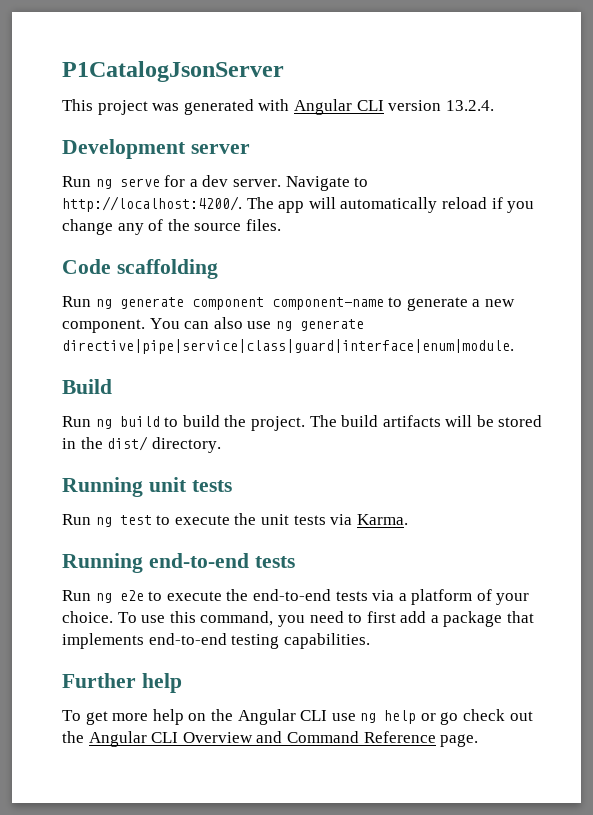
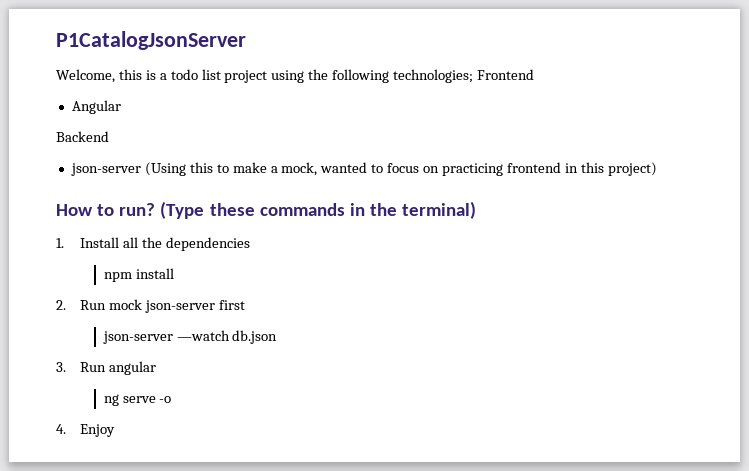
- This project was generated with Angular CLI version 13.2.4.
- Development server
- Run ng serve for a dev server. Navigate to http://localhost:4200/. The app will automatically reload if you change any of the source files.
- Code scaffolding
- Run ng generate component component-name to generate a new component. You can also use ng generate directive|pipe|service|class|guard|interface|enum|module.
- Build
- Run ng build to build the project. The build artifacts will be stored in the dist/ directory.
- Running unit tests
- Run ng test to execute the unit tests via Karma.
- Running end-to-end tests
- Run ng e2e to execute the end-to-end tests via a platform of your choice. To use this command, you need to first add a package that implements end-to-end testing capabilities.
- Further help
- To get more help on the Angular CLI use ng help or go check out the Angular CLI Overview and Command Reference page.
+ Welcome, this is a todo list project using the following technologies; Frontend
+ Angular
+ Backend
+ json-server (Using this to make a mock, wanted to focus on practicing frontend in this project)
+ How to run? (Type these commands in the terminal)
+ 1. Install all the dependencies
+ npm install
+ 2. Run mock json-server first
+ json-server —watch db.json
+ 3. Run angular
+ ng serve -o
+ 4. Enjoy

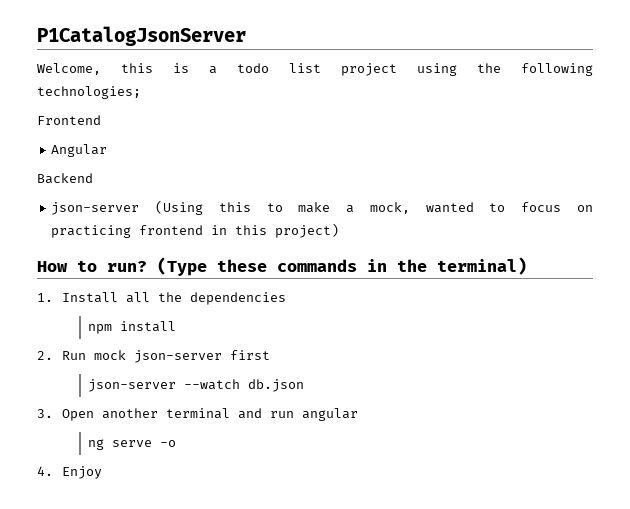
- Welcome, this is a todo list project using the following technologies; Frontend
+ Welcome, this is a todo list project using the following technologies;
+ Frontend
- json-server —watch db.json
+ json-server --watch db.json
- 3. Run angular
+ 3. Open another terminal and run angular

